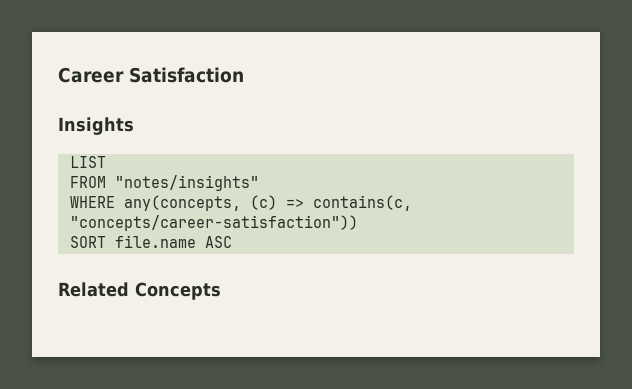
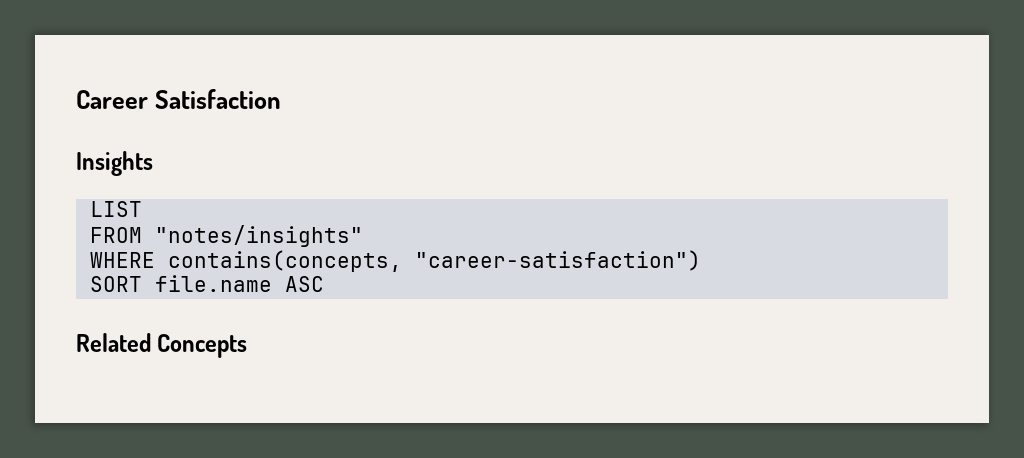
- WHERE any(concepts, (c) => contains(c, "concepts/career-satisfaction"))
+ WHERE contains(concepts, "career-satisfaction")

